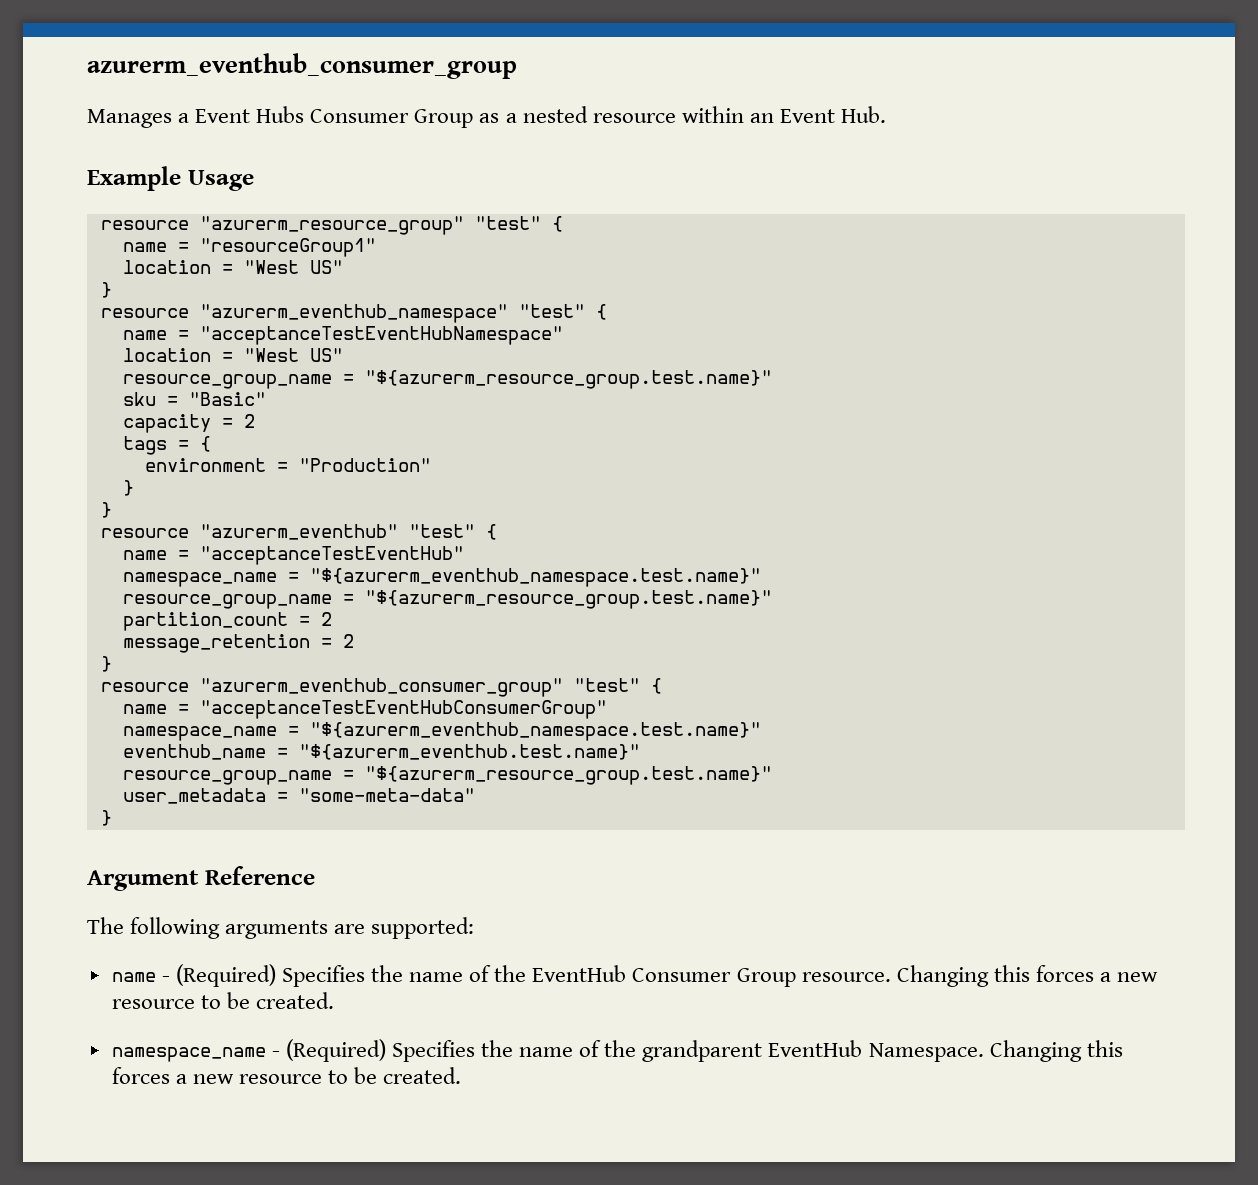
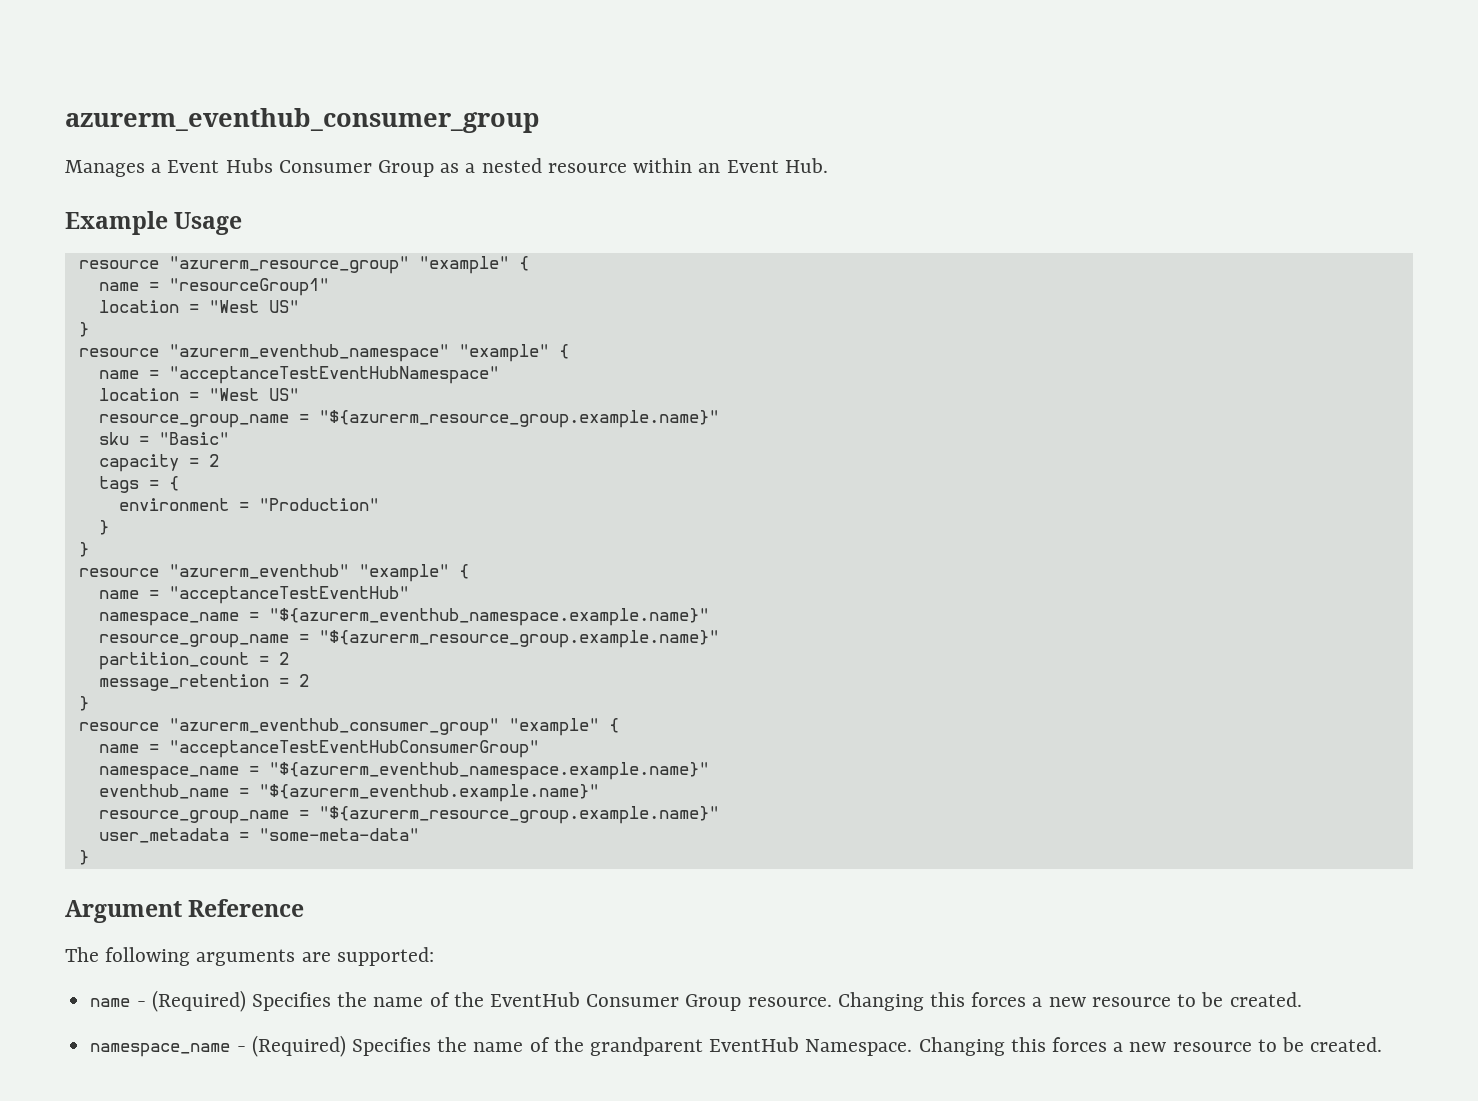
- resource "azurerm_resource_group" "test" {
+ resource "azurerm_resource_group" "example" {
- resource "azurerm_eventhub_namespace" "test" {
+ resource "azurerm_eventhub_namespace" "example" {
  name = "acceptanceTestEventHubNamespace"
  location = "West US"
- resource_group_name = "${azurerm_resource_group.test.name}"
+ resource_group_name = "${azurerm_resource_group.example.name}"
- resource "azurerm_eventhub" "test" {
+ resource "azurerm_eventhub" "example" {
  name = "acceptanceTestEventHub"
- namespace_name = "${azurerm_eventhub_namespace.test.name}"
- resource_group_name = "${azurerm_resource_group.test.name}"
+ namespace_name = "${azurerm_eventhub_namespace.example.name}"
+ resource_group_name = "${azurerm_resource_group.example.name}"
- resource "azurerm_eventhub_consumer_group" "test" {
+ resource "azurerm_eventhub_consumer_group" "example" {
  name = "acceptanceTestEventHubConsumerGroup"
- namespace_name = "${azurerm_eventhub_namespace.test.name}"
+ namespace_name = "${azurerm_eventhub_namespace.example.name}"
- eventhub_name = "${azurerm_eventhub.test.name}"
- resource_group_name = "${azurerm_resource_group.test.name}"
+ eventhub_name = "${azurerm_eventhub.example.name}"
+ resource_group_name = "${azurerm_resource_group.example.name}"

